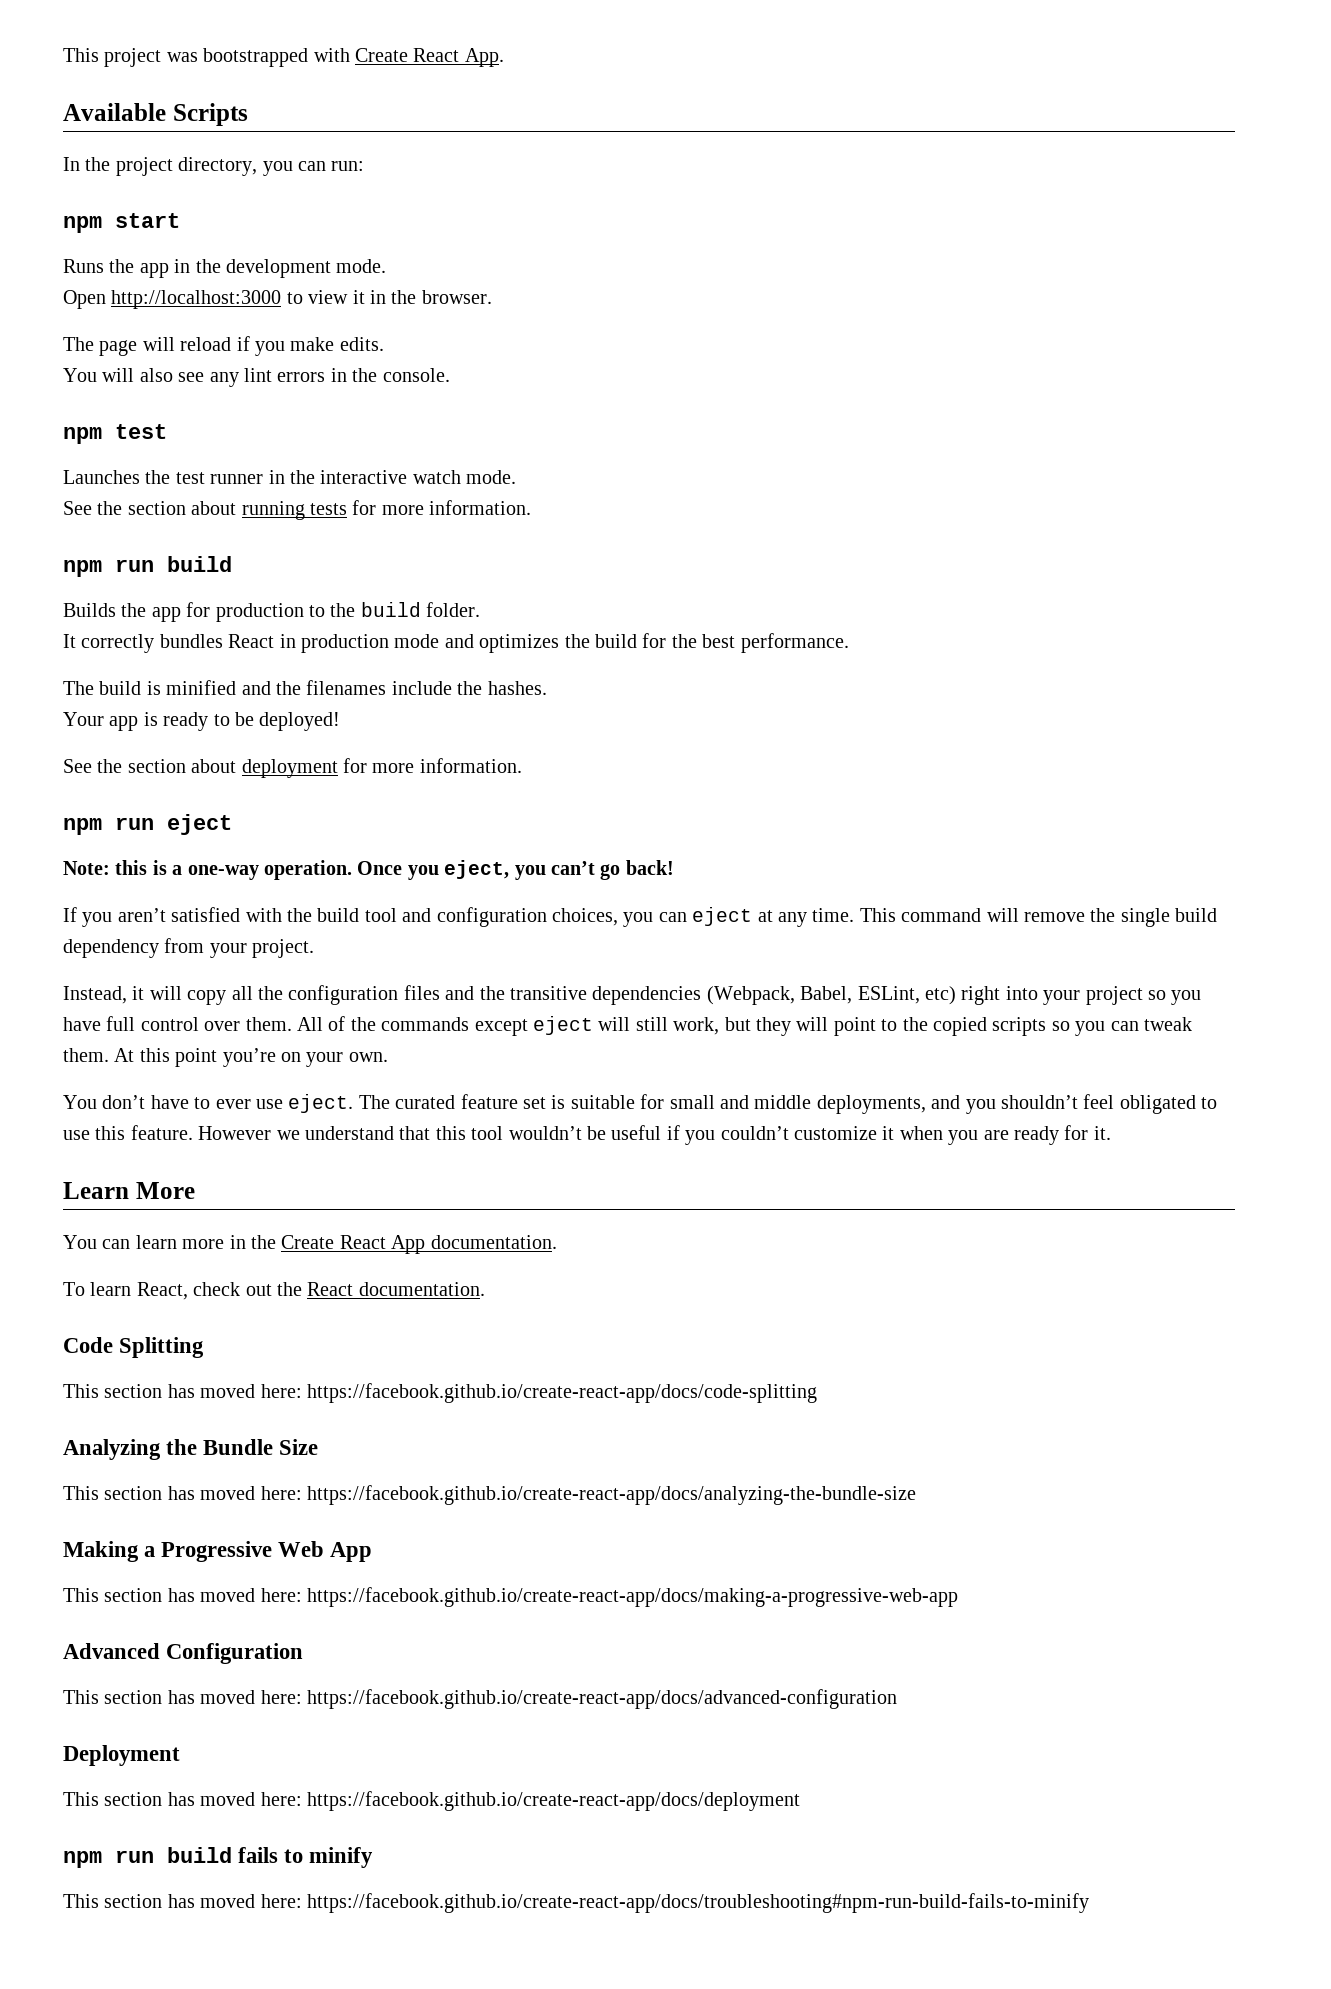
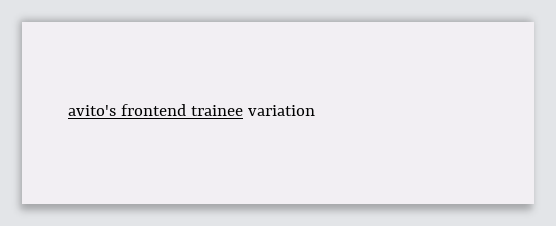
- This project was bootstrapped with Create React App.
- Available Scripts
- In the project directory, you can run:
- npm start
- Runs the app in the development mode.
- Open http://localhost:3000 to view it in the browser.
- The page will reload if you make edits.
- You will also see any lint errors in the console.
- npm test
- Launches the test runner in the interactive watch mode.
- See the section about running tests for more information.
- npm run build
- Builds the app for production to the build folder.
- It correctly bundles React in production mode and optimizes the build for the best performance.
- The build is minified and the filenames include the hashes.
- Your app is ready to be deployed!
- See the section about deployment for more information.
- npm run eject
- Note: this is a one-way operation. Once you eject, you can’t go back!
- If you aren’t satisfied with the build tool and configuration choices, you can eject at any time. This command will remove the single build dependency from your project.
- Instead, it will copy all the configuration files and the transitive dependencies (Webpack, Babel, ESLint, etc) right into your project so you have full control over them. All of the commands except eject will still work, but they will point to the copied scripts so you can tweak them. At this point you’re on your own.
- You don’t have to ever use eject. The curated feature set is suitable for small and middle deployments, and you shouldn’t feel obligated to use this feature. However we understand that this tool wouldn’t be useful if you couldn’t customize it when you are ready for it.
- Learn More
- You can learn more in the Create React App documentation.
- To learn React, check out the React documentation.
- Code Splitting
- This section has moved here: https://facebook.github.io/create-react-app/docs/code-splitting
- Analyzing the Bundle Size
- This section has moved here: https://facebook.github.io/create-react-app/docs/analyzing-the-bundle-size
- Making a Progressive Web App
- This section has moved here: https://facebook.github.io/create-react-app/docs/making-a-progressive-web-app
- Advanced Configuration
- This section has moved here: https://facebook.github.io/create-react-app/docs/advanced-configuration
- Deployment
- This section has moved here: https://facebook.github.io/create-react-app/docs/deployment
- npm run build fails to minify
- This section has moved here: https://facebook.github.io/create-react-app/docs/troubleshooting#npm-run-build-fails-to-minify
+ avito's frontend trainee variation

